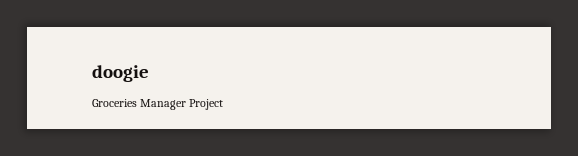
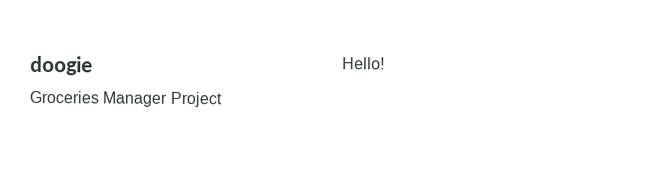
+ Hello!

